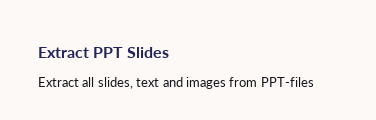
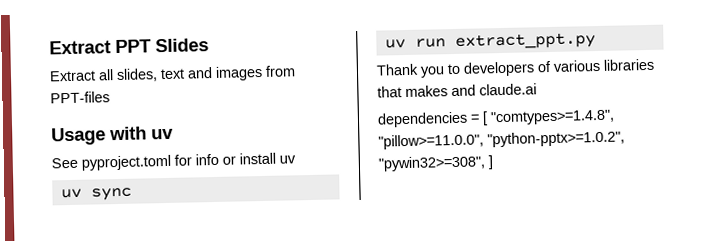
+ Usage with uv
+ See pyproject.toml for info or install uv
+ uv sync
+ uv run extract_ppt.py
+ Thank you to developers of various libraries that makes and claude.ai
+ dependencies = [ "comtypes>=1.4.8", "pillow>=11.0.0", "python-pptx>=1.0.2", "pywin32>=308", ]

